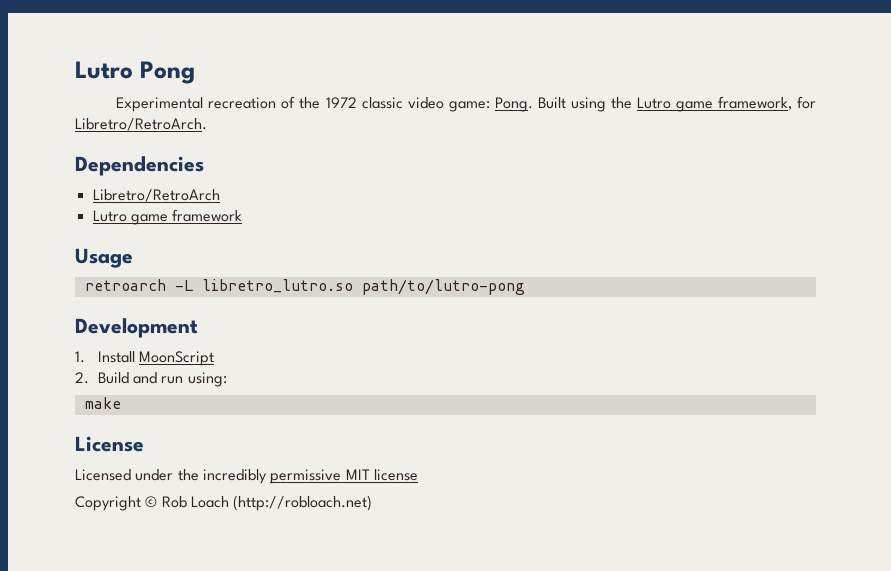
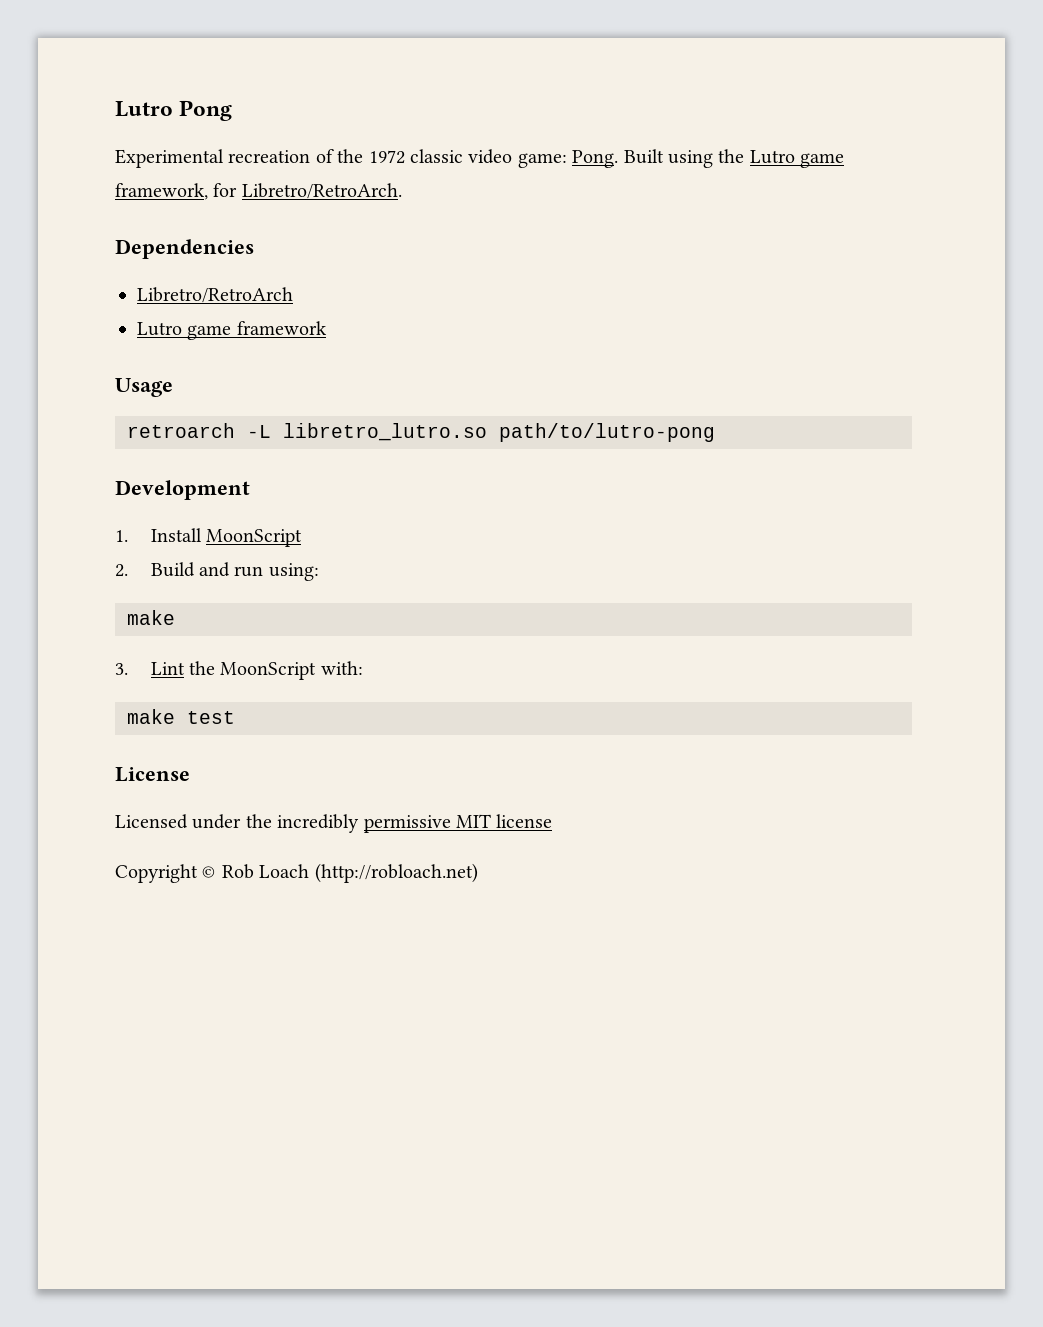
+ 3. Lint the MoonScript with:
+ make test

